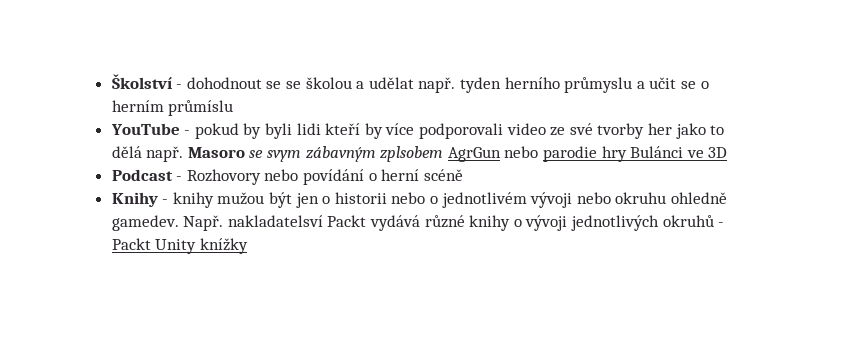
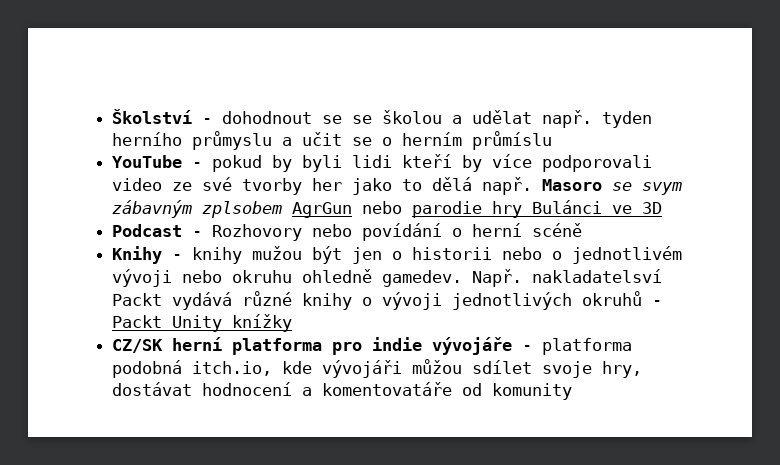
+ CZ/SK herní platforma pro indie vývojáře - platforma podobná itch.io, kde vývojáři můžou sdílet svoje hry, dostávat hodnocení a komentovatáře od komunity

